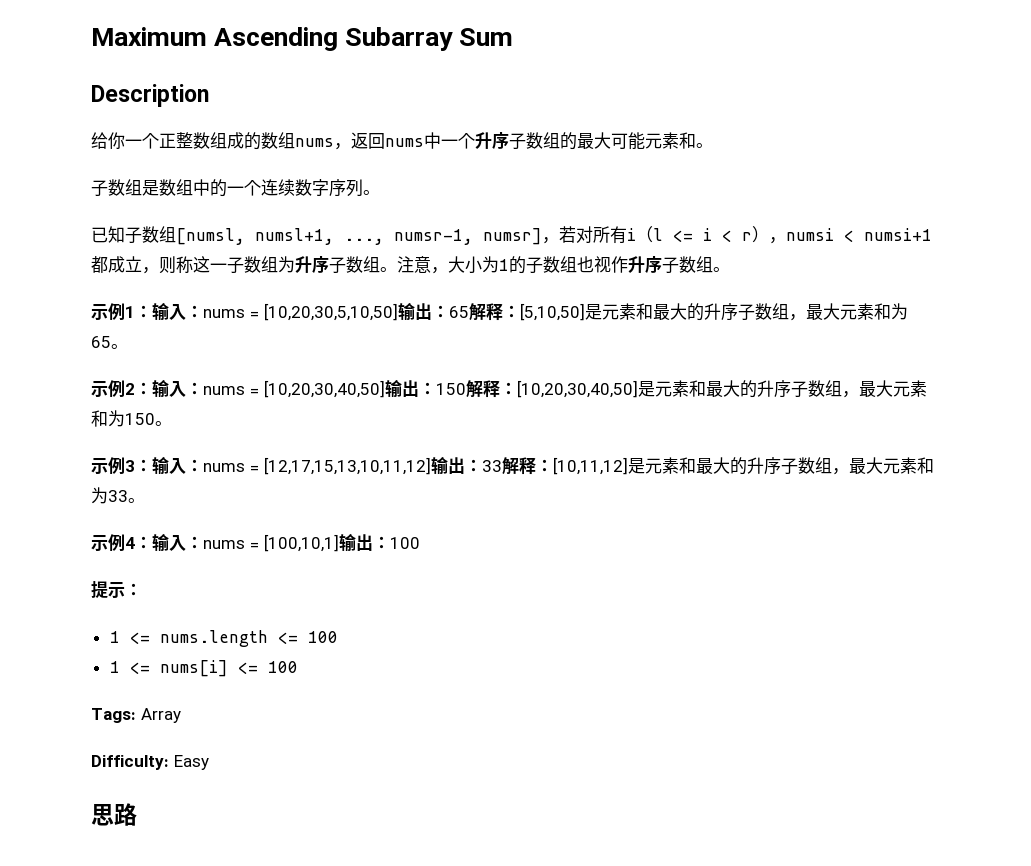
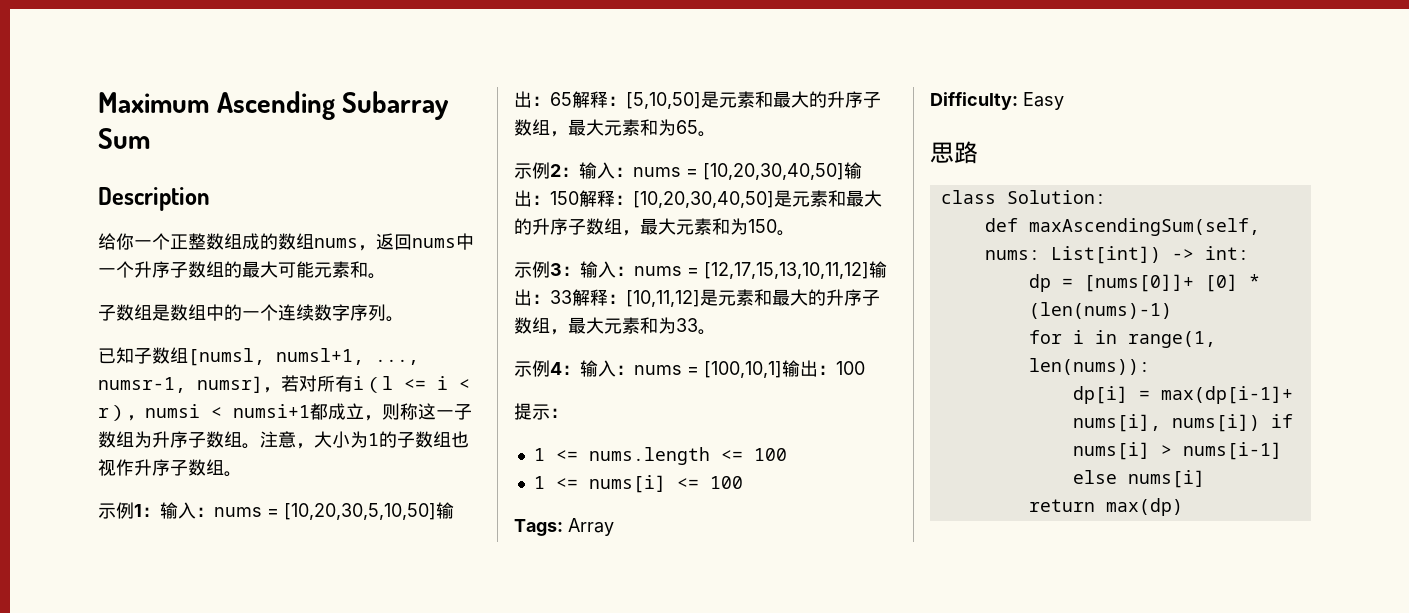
+ class Solution:
+ def maxAscendingSum(self, nums: List[int]) -> int:
+ dp = [nums[0]]+ [0] * (len(nums)-1)
+ for i in range(1, len(nums)):
+ dp[i] = max(dp[i-1]+ nums[i], nums[i]) if nums[i] > nums[i-1] else nums[i]
+ return max(dp)

